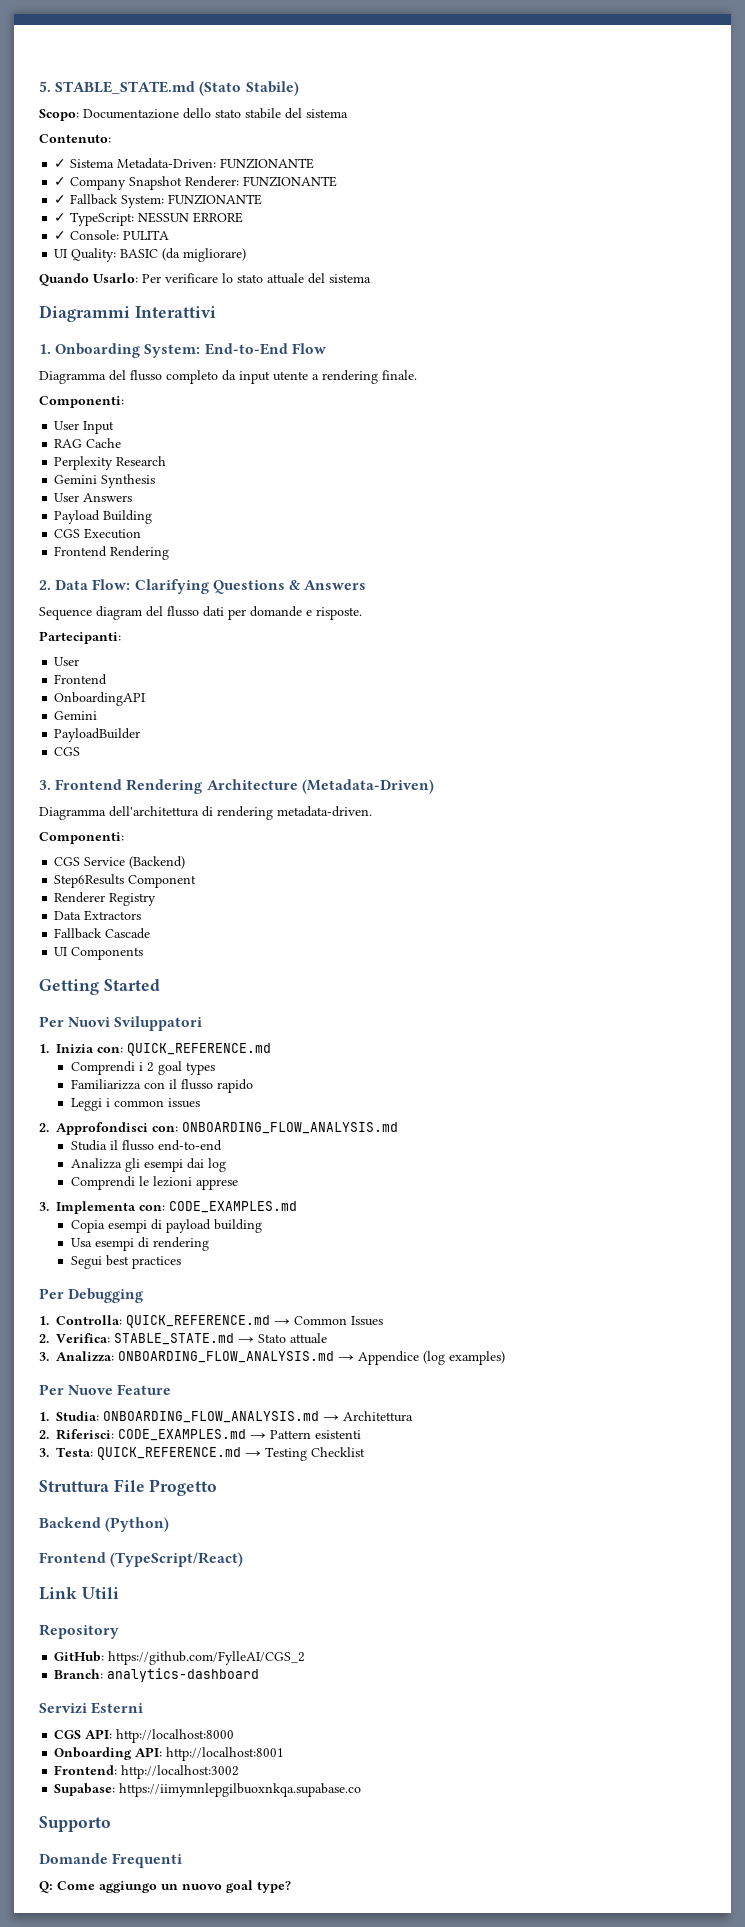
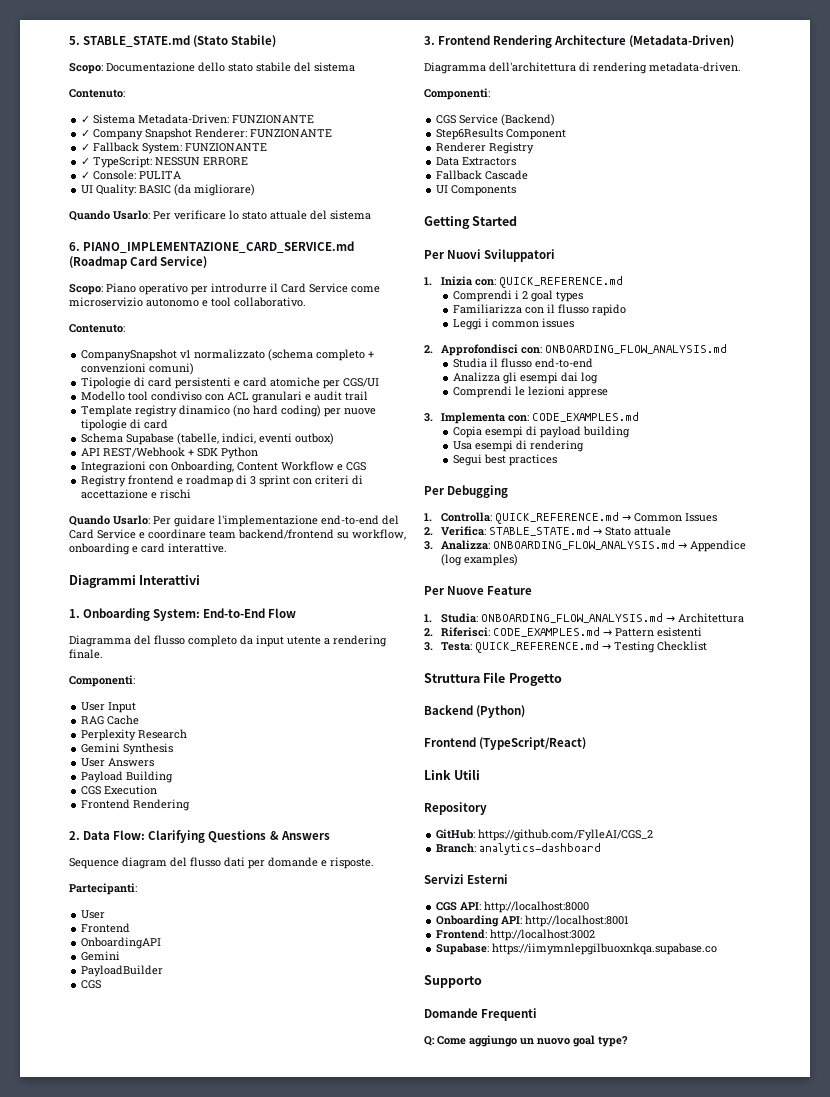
+ 6. PIANO_IMPLEMENTAZIONE_CARD_SERVICE.md (Roadmap Card Service)
+ Scopo: Piano operativo per introdurre il Card Service come microservizio autonomo e tool collaborativo.
+ Contenuto:
+ CompanySnapshot v1 normalizzato (schema completo + convenzioni comuni)
+ Tipologie di card persistenti e card atomiche per CGS/UI
+ Modello tool condiviso con ACL granulari e audit trail
+ Template registry dinamico (no hard coding) per nuove tipologie di card
+ Schema Supabase (tabelle, indici, eventi outbox)
+ API REST/Webhook + SDK Python
+ Integrazioni con Onboarding, Content Workflow e CGS
+ Registry frontend e roadmap di 3 sprint con criteri di accettazione e rischi
+ Quando Usarlo: Per guidare l'implementazione end-to-end del Card Service e coordinare team backend/frontend su workflow, onboarding e card interattive.

